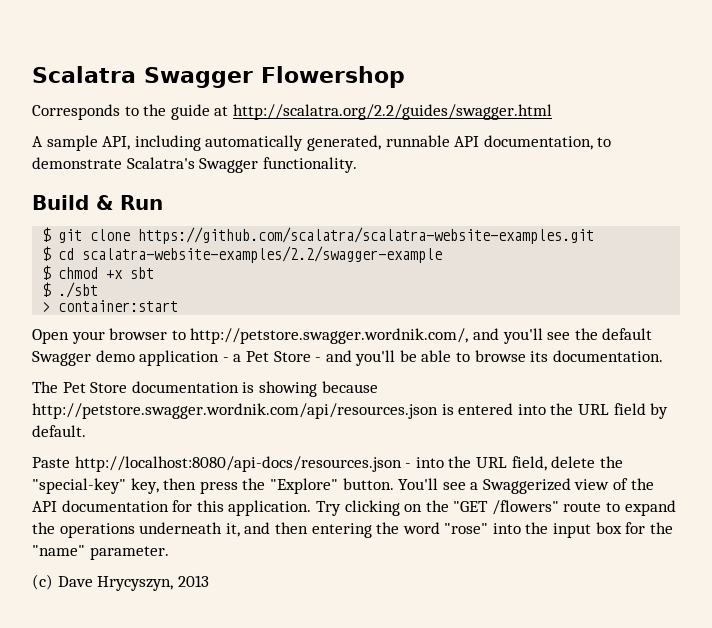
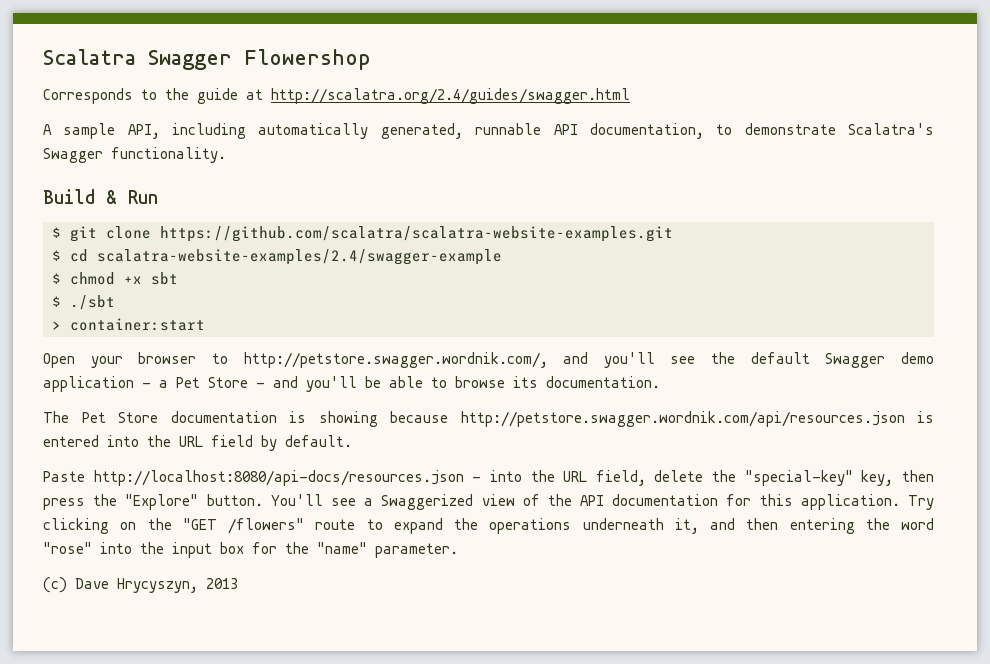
- Corresponds to the guide at http://scalatra.org/2.2/guides/swagger.html
+ Corresponds to the guide at http://scalatra.org/2.4/guides/swagger.html
- $ cd scalatra-website-examples/2.2/swagger-example
+ $ cd scalatra-website-examples/2.4/swagger-example

